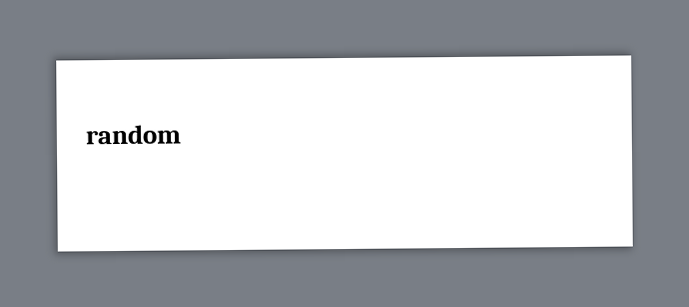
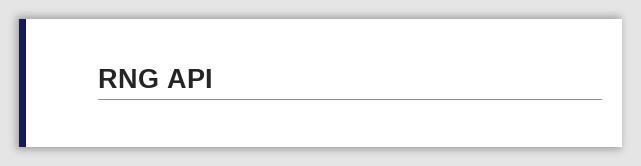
- random
+ RNG API

